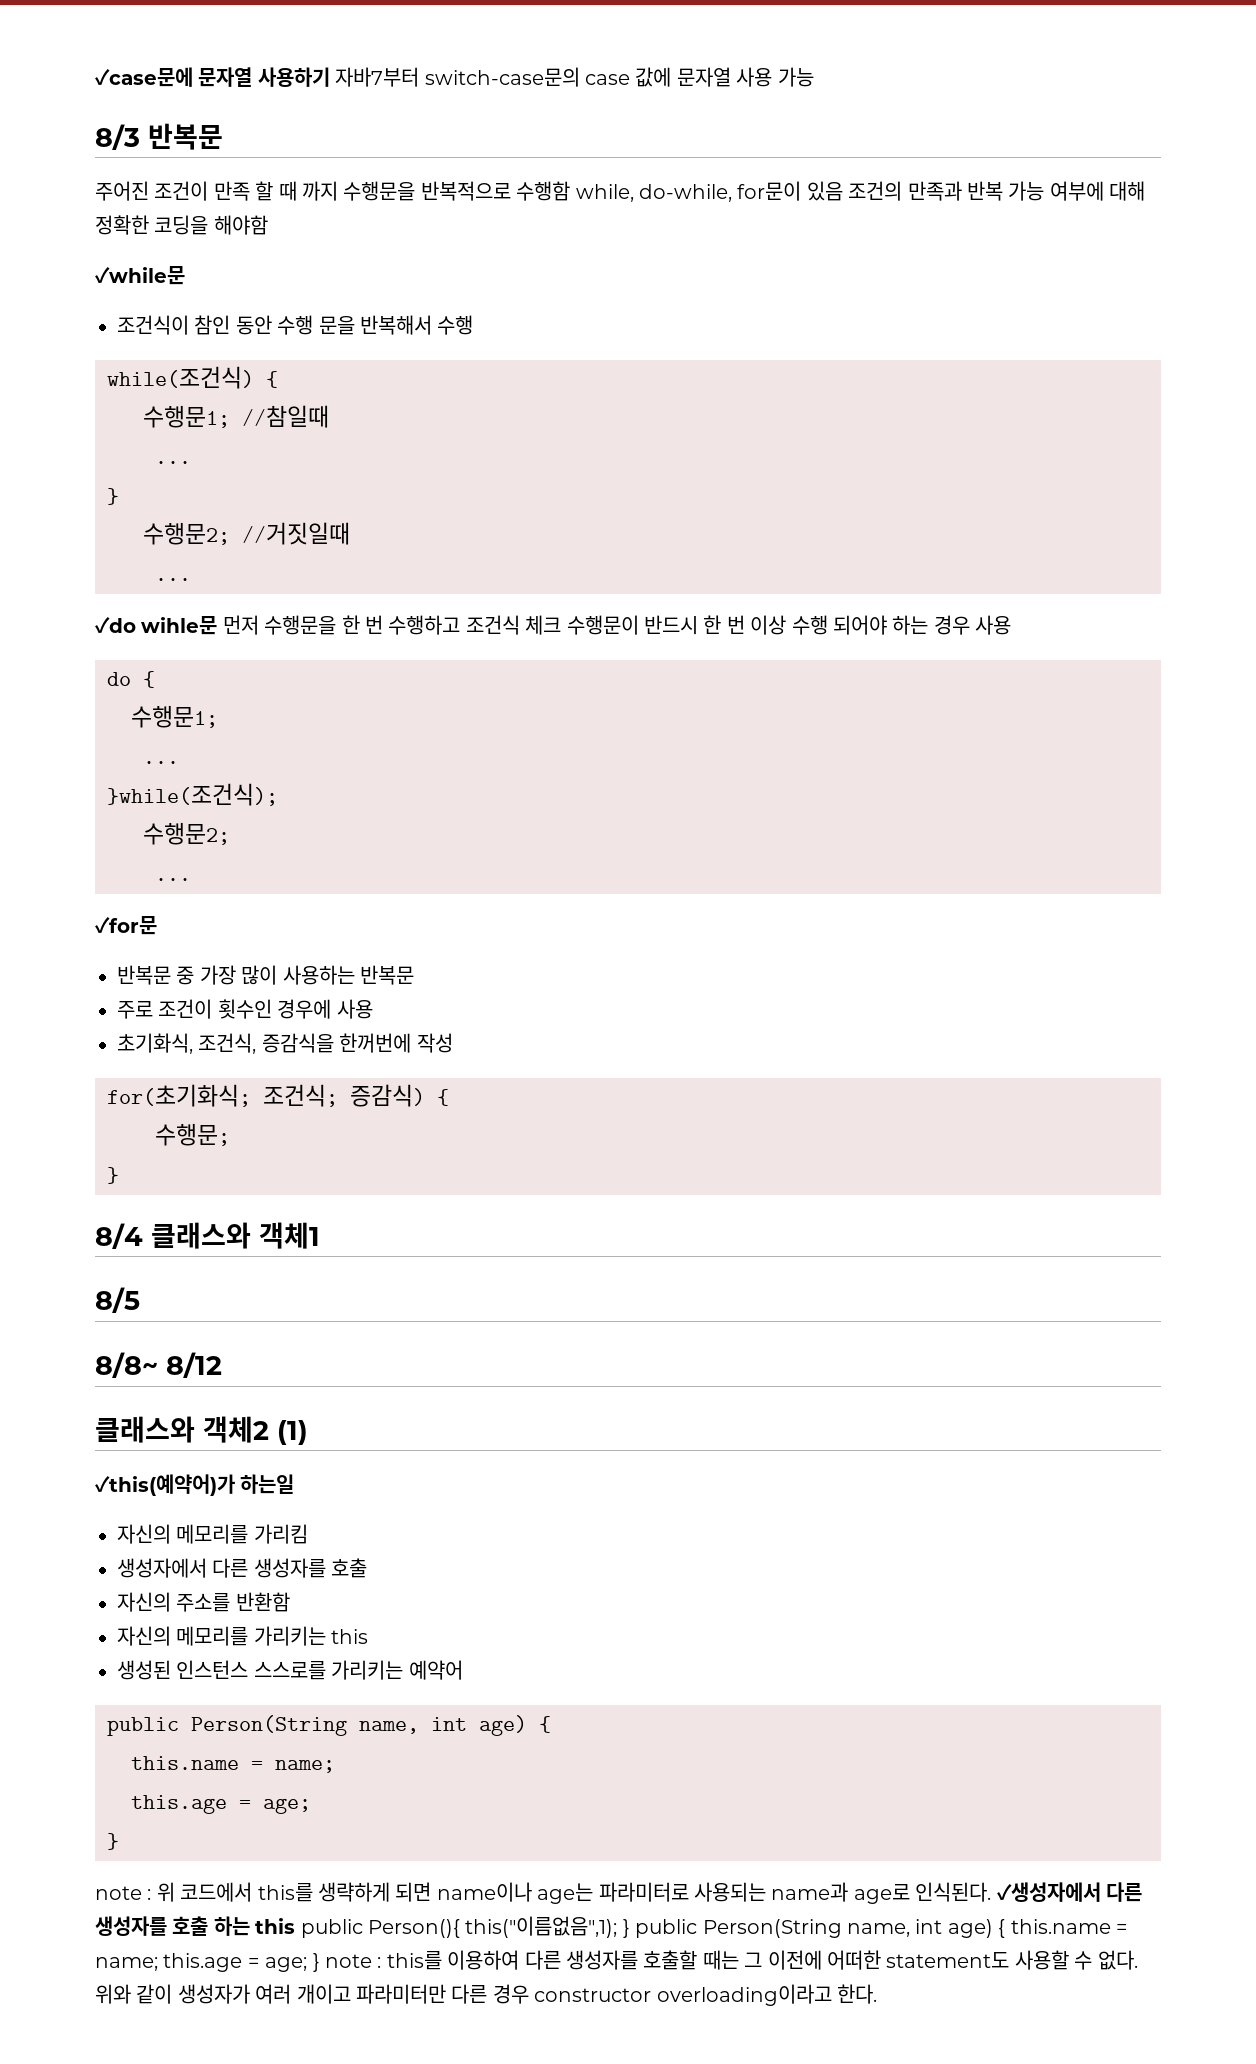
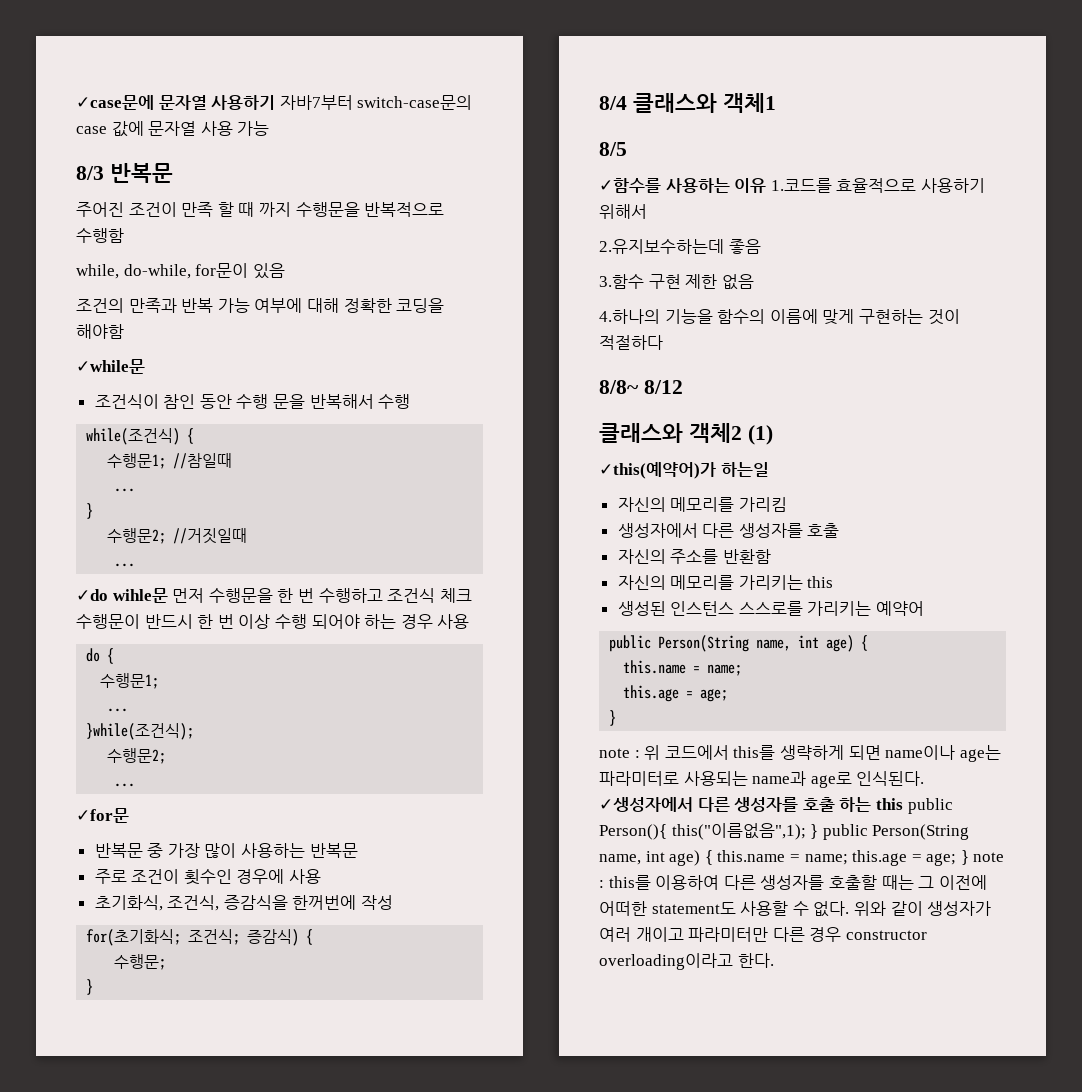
- 주어진 조건이 만족 할 때 까지 수행문을 반복적으로 수행함 while, do-while, for문이 있음 조건의 만족과 반복 가능 여부에 대해 정확한 코딩을 해야함
+ 주어진 조건이 만족 할 때 까지 수행문을 반복적으로 수행함
+ while, do-while, for문이 있음
+ 조건의 만족과 반복 가능 여부에 대해 정확한 코딩을 해야함
+ ✓함수를 사용하는 이유 1.코드를 효율적으로 사용하기 위해서
+ 2.유지보수하는데 좋음
+ 3.함수 구현 제한 없음
+ 4.하나의 기능을 함수의 이름에 맞게 구현하는 것이 적절하다

